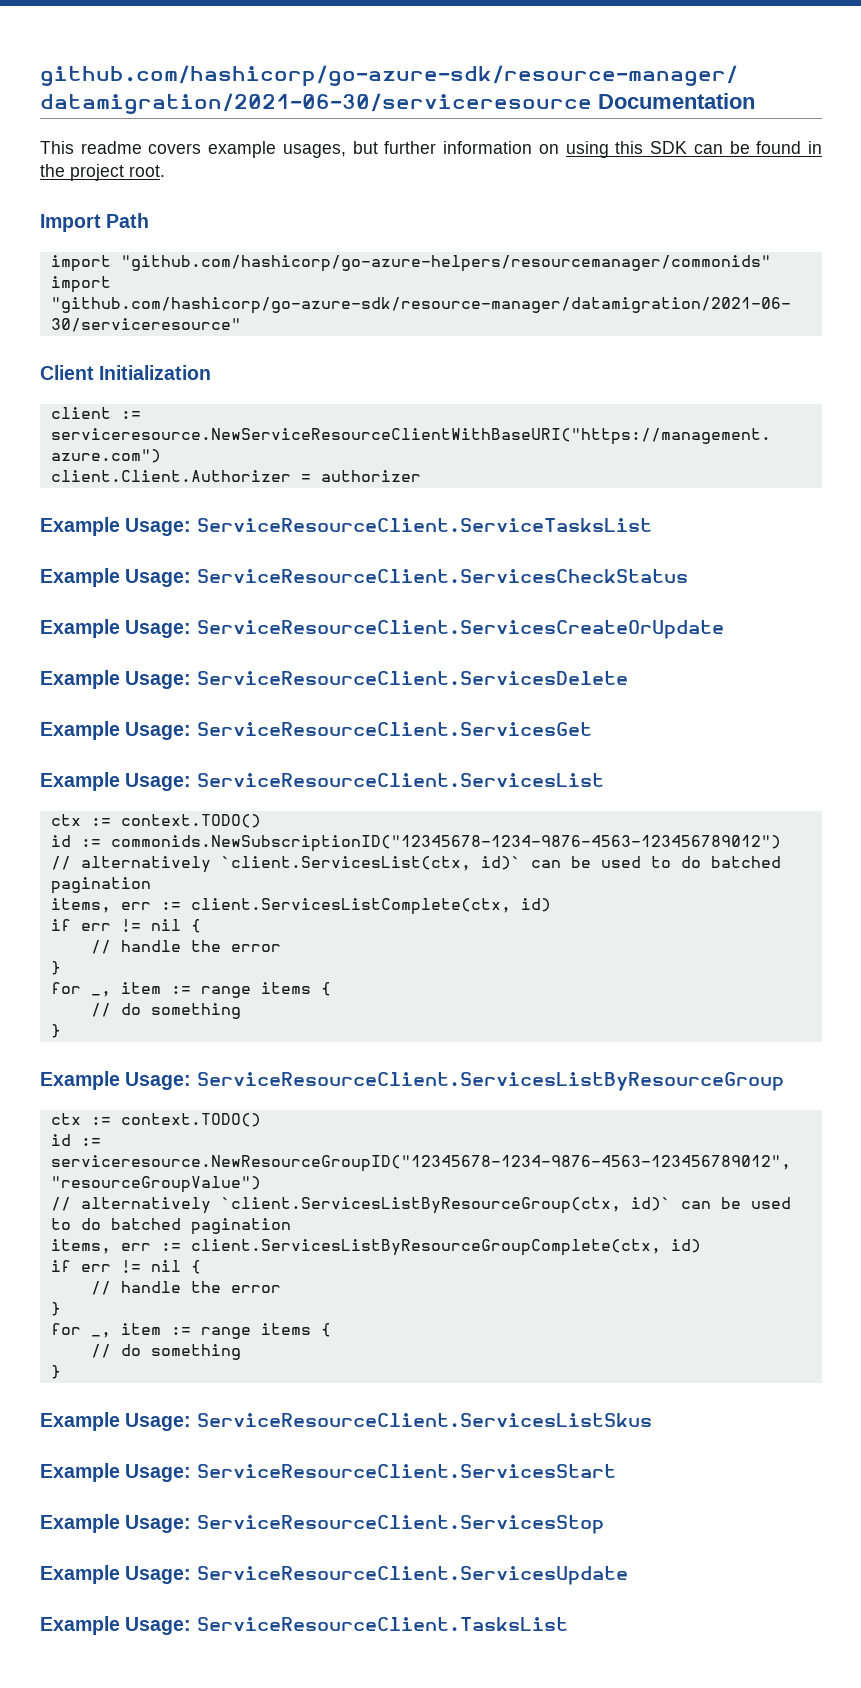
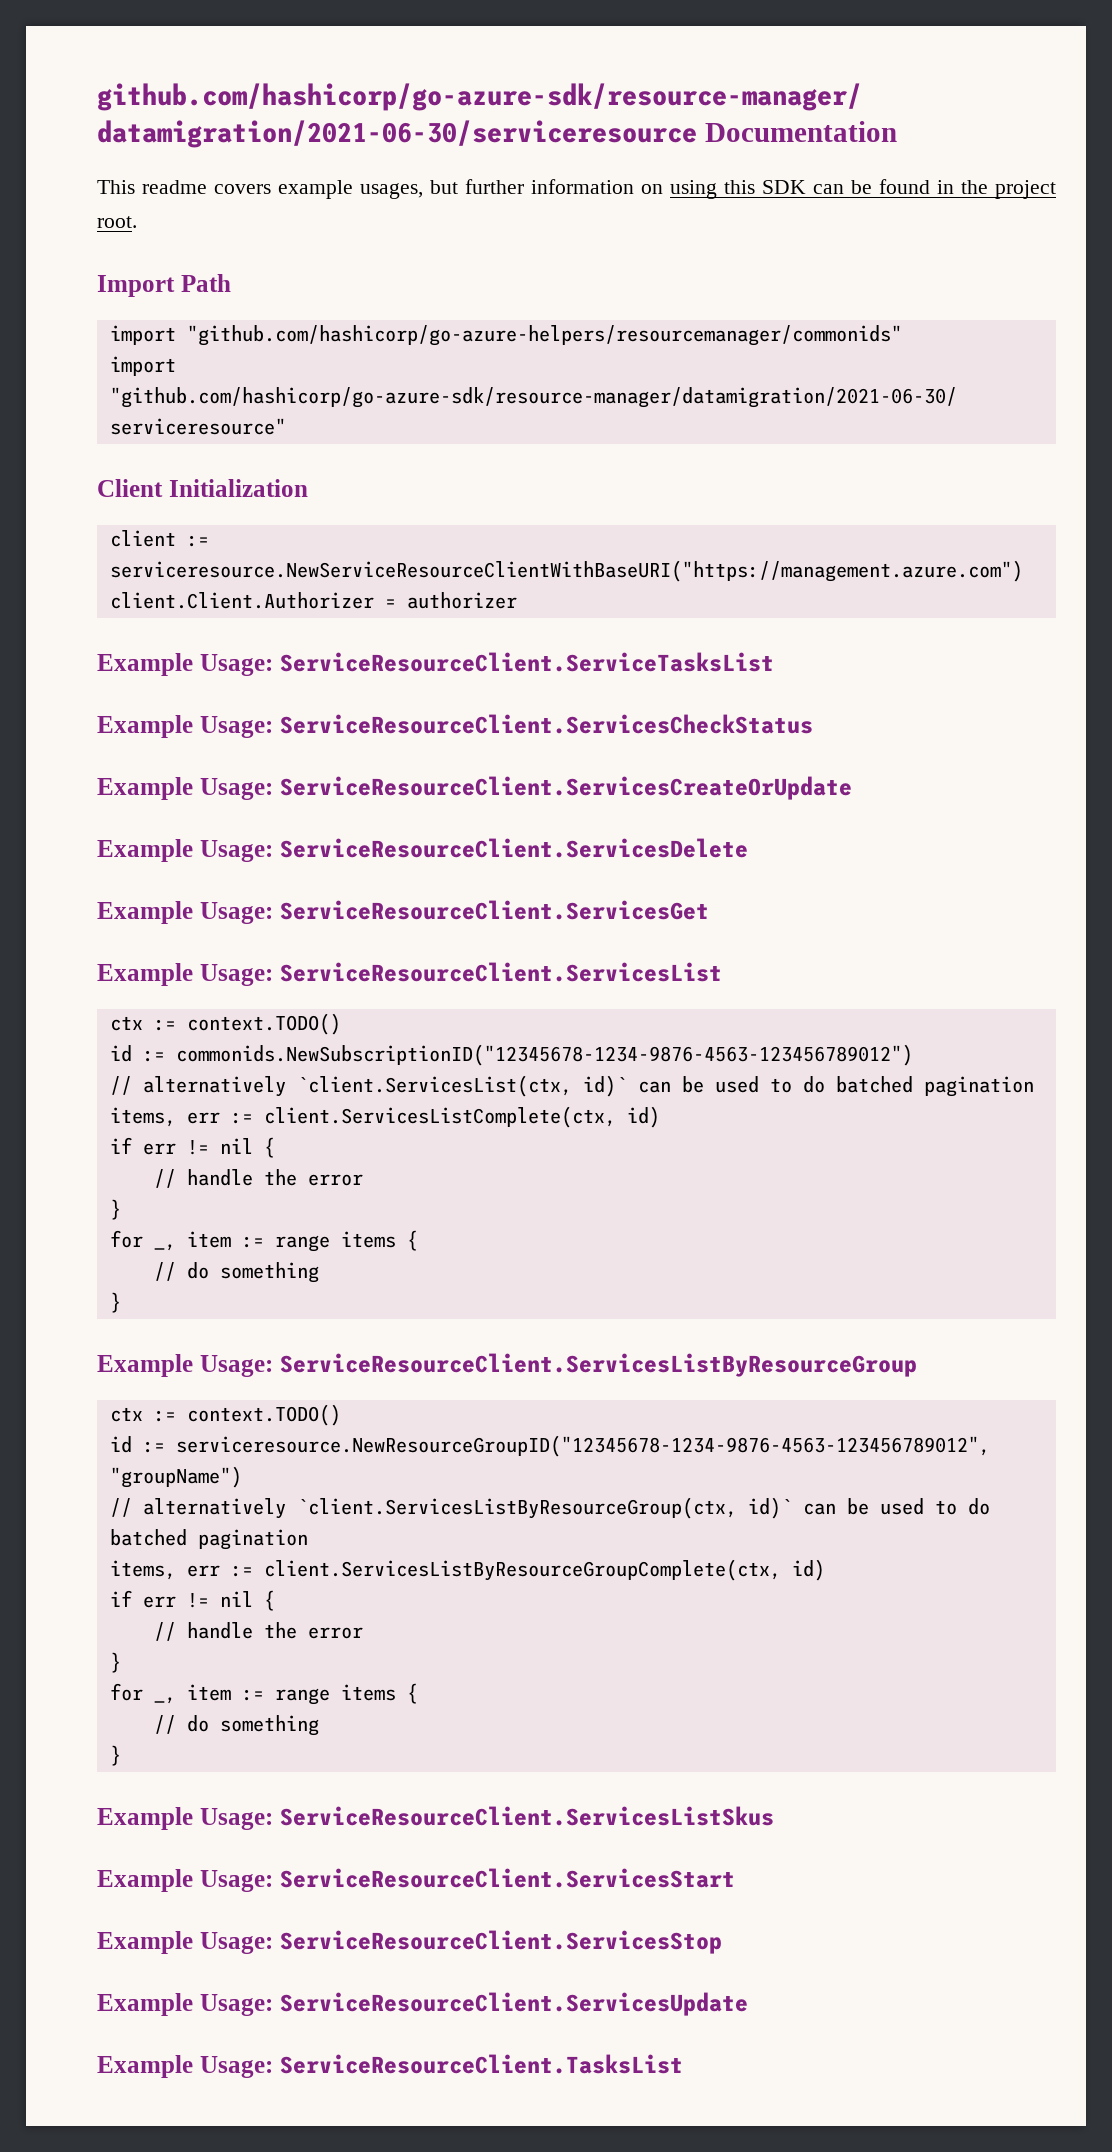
- id := serviceresource.NewResourceGroupID("12345678-1234-9876-4563-123456789012", "resourceGroupValue")
+ id := serviceresource.NewResourceGroupID("12345678-1234-9876-4563-123456789012", "groupName")

